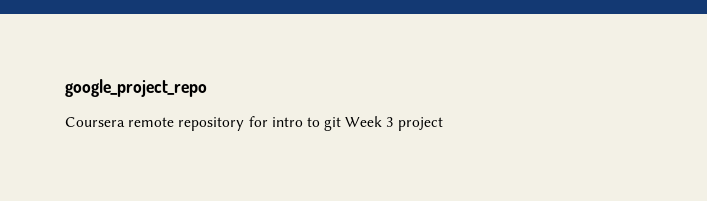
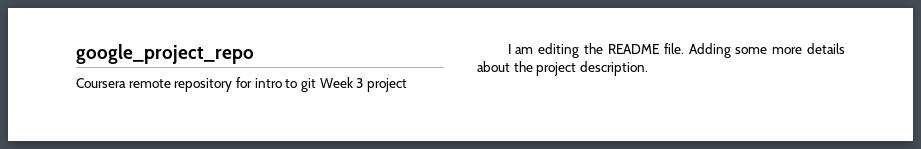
+ I am editing the README file. Adding some more details about the project description.

